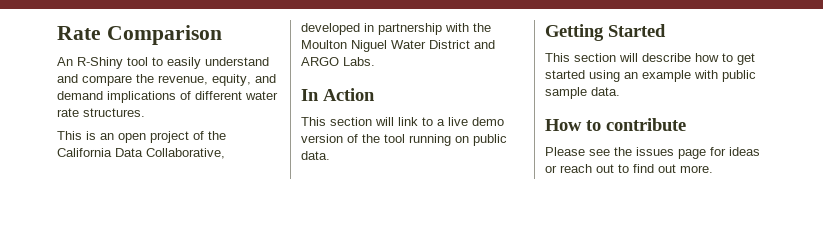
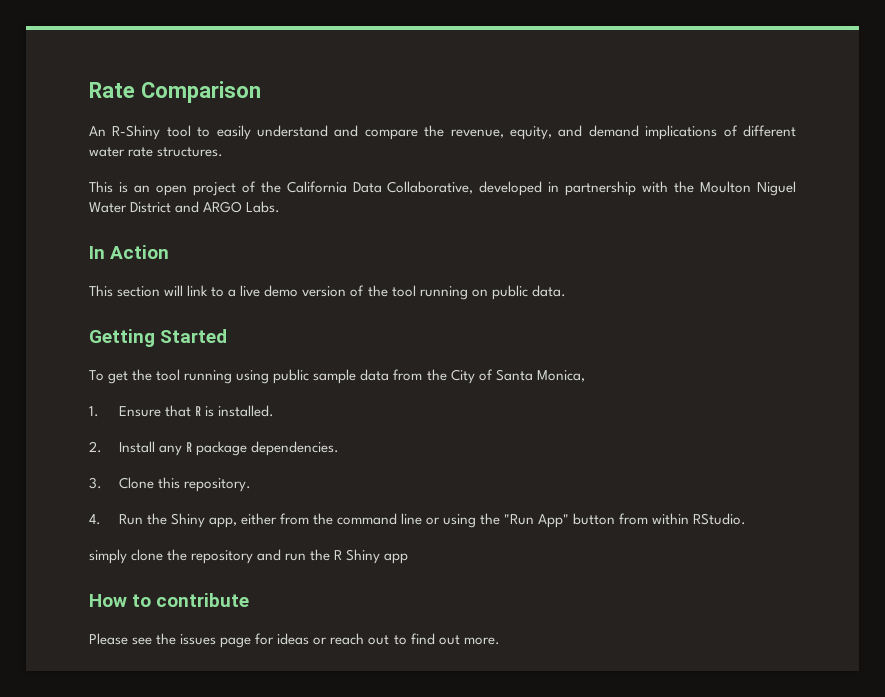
- This section will describe how to get started using an example with public sample data.
+ To get the tool running using public sample data from the City of Santa Monica,
+ 1. Ensure that R is installed.
+ 2. Install any R package dependencies.
+ 3. Clone this repository.
+ 4. Run the Shiny app, either from the command line or using the "Run App" button from within RStudio.
+ simply clone the repository and run the R Shiny app

